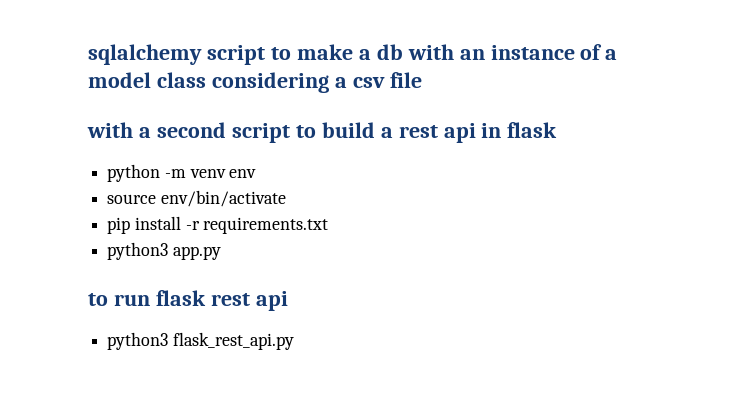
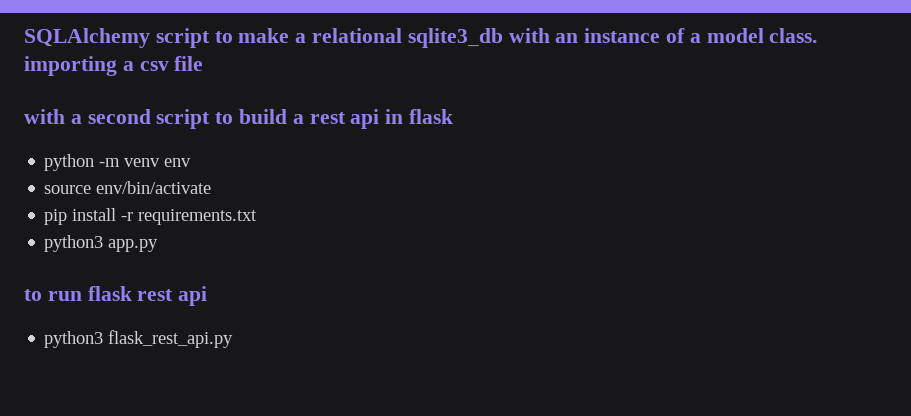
- sqlalchemy script to make a db with an instance of a model class considering a csv file
+ SQLAlchemy script to make a relational sqlite3_db with an instance of a model class. importing a csv file

